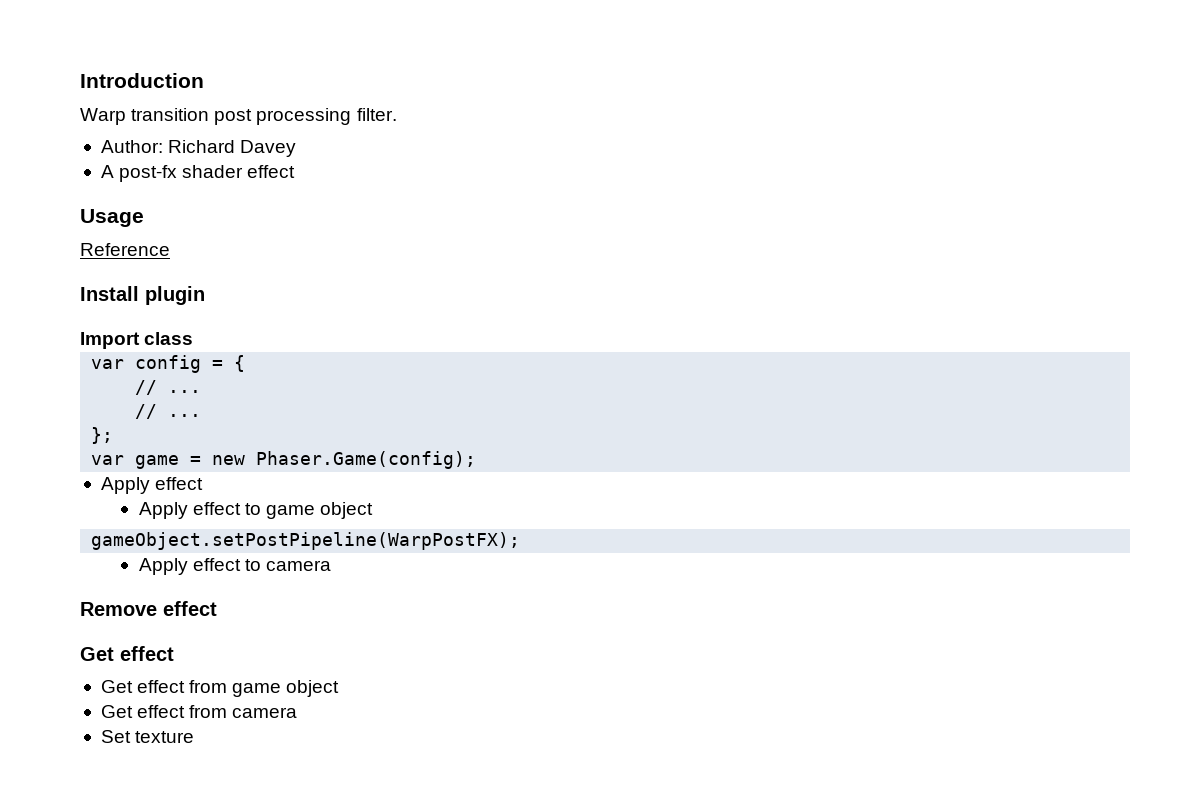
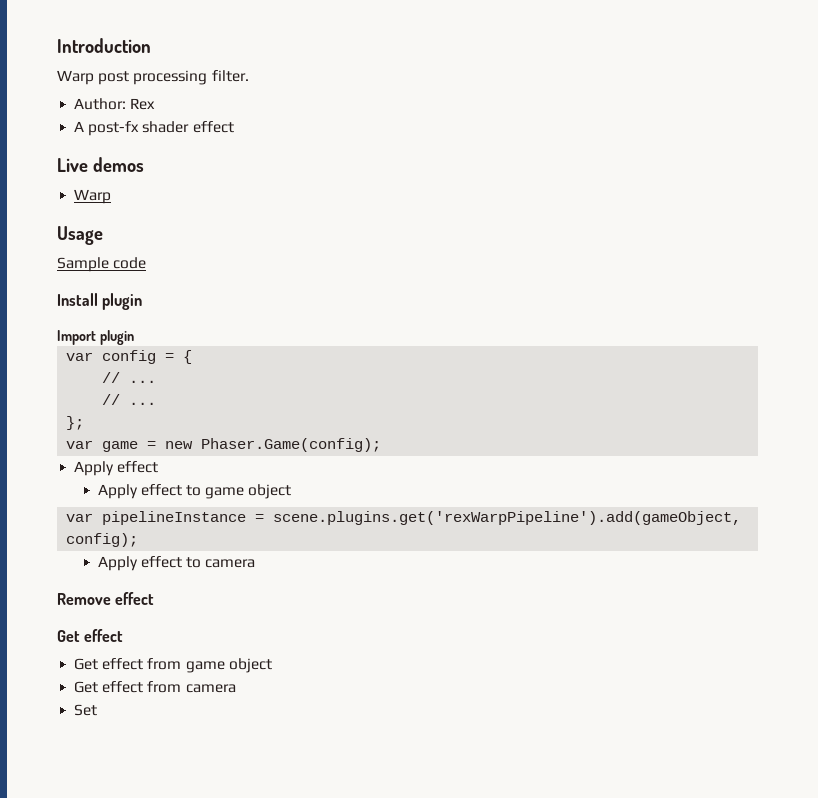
- Warp transition post processing filter.
+ Warp post processing filter.
- Author: Richard Davey
+ Author: Rex
+ Live demos
+ Warp
- Reference
+ Sample code
- Import class
+ Import plugin
- gameObject.setPostPipeline(WarpPostFX);
+ var pipelineInstance = scene.plugins.get('rexWarpPipeline').add(gameObject, config);
- Set texture
+ Set

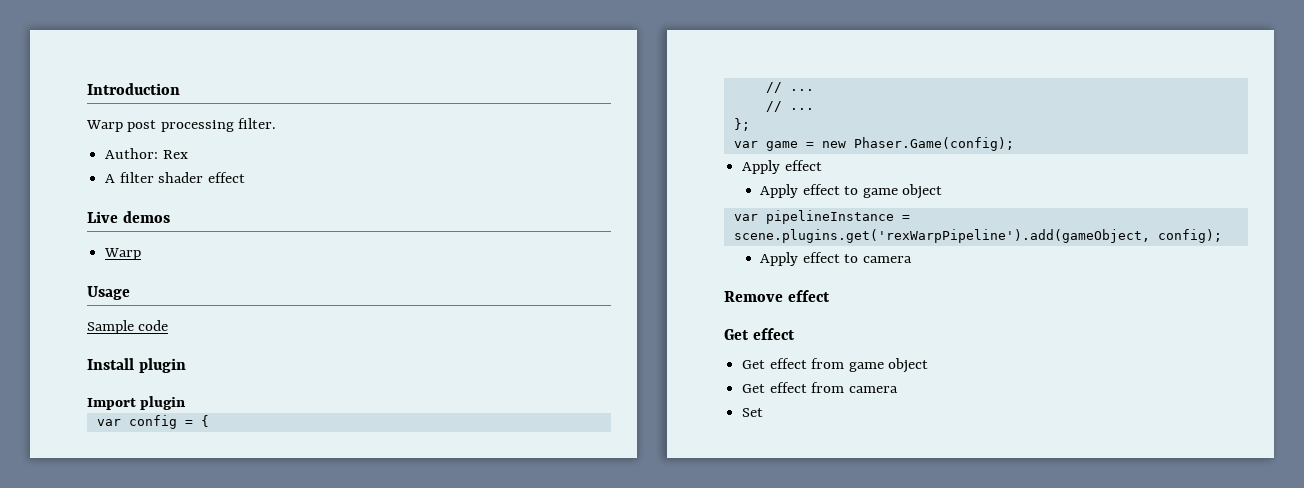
- A post-fx shader effect
+ A filter shader effect

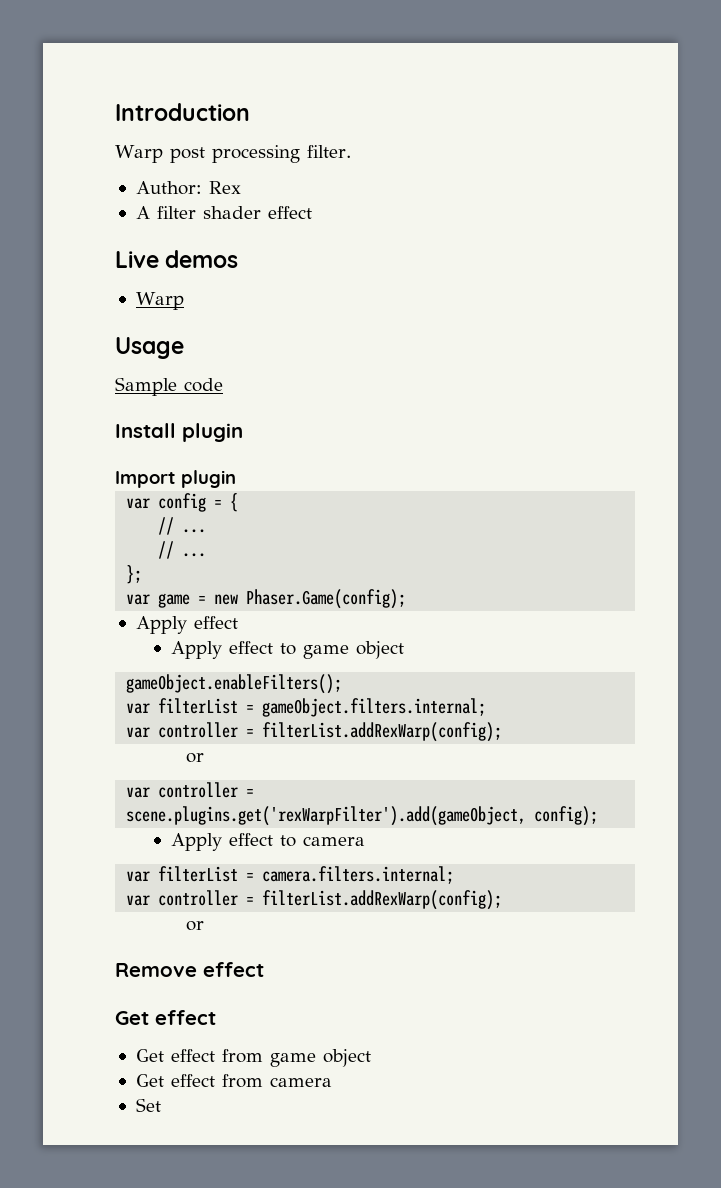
- var pipelineInstance = scene.plugins.get('rexWarpPipeline').add(gameObject, config);
+ gameObject.enableFilters();
+ var filterList = gameObject.filters.internal;
+ var controller = filterList.addRexWarp(config);
+ or
+ var controller = scene.plugins.get('rexWarpFilter').add(gameObject, config);
+ var filterList = camera.filters.internal;
+ var controller = filterList.addRexWarp(config);
+ or

